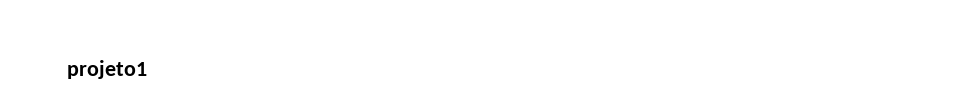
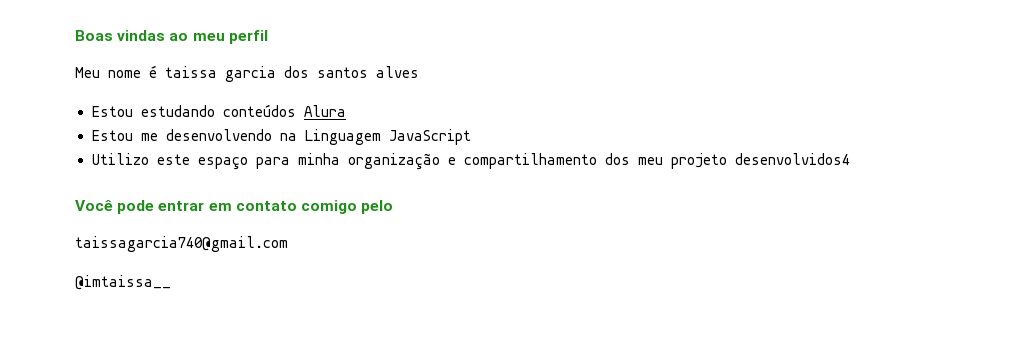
- projeto1
+ Boas vindas ao meu perfil
+ Meu nome é taissa garcia dos santos alves
+ Estou estudando conteúdos Alura
+ Estou me desenvolvendo na Linguagem JavaScript
+ Utilizo este espaço para minha organização e compartilhamento dos meu projeto desenvolvidos4
+ Você pode entrar em contato comigo pelo
+ taissagarcia740@gmail.com
+ @imtaissa__

